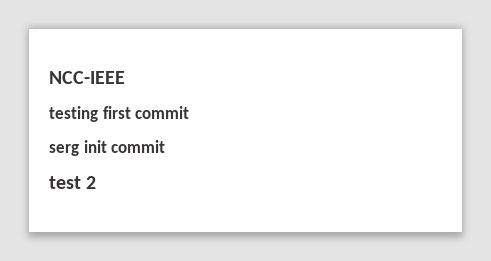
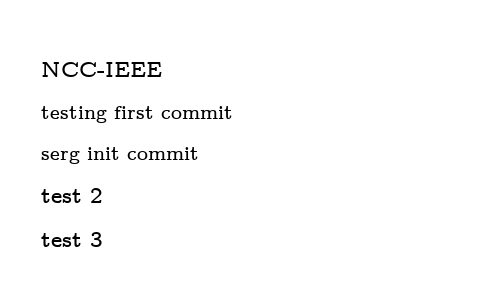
+ test 3

